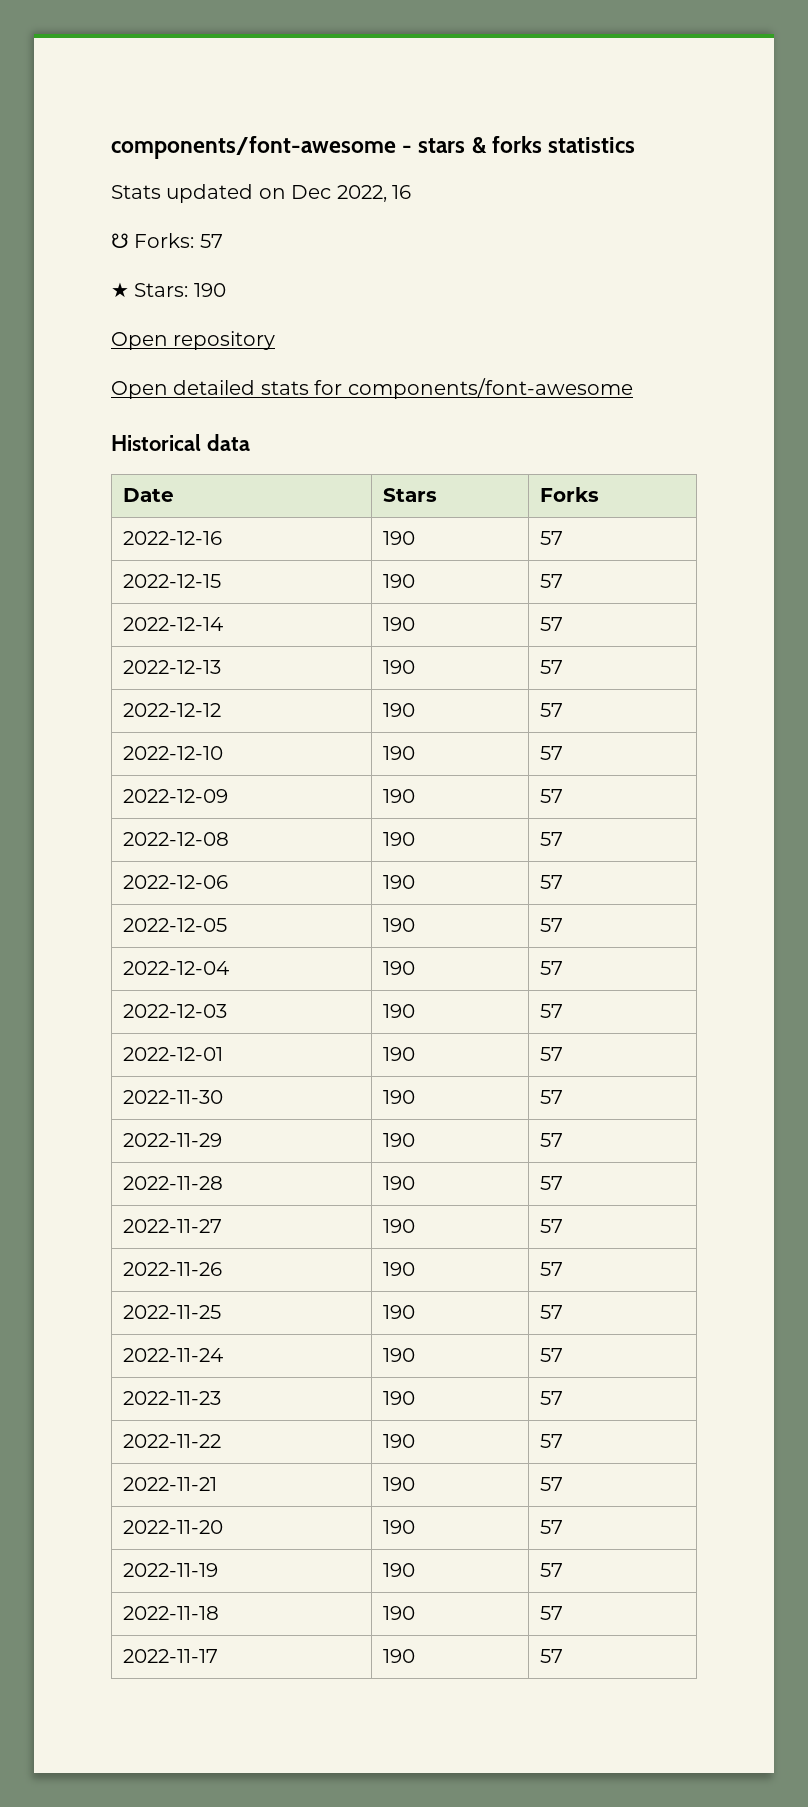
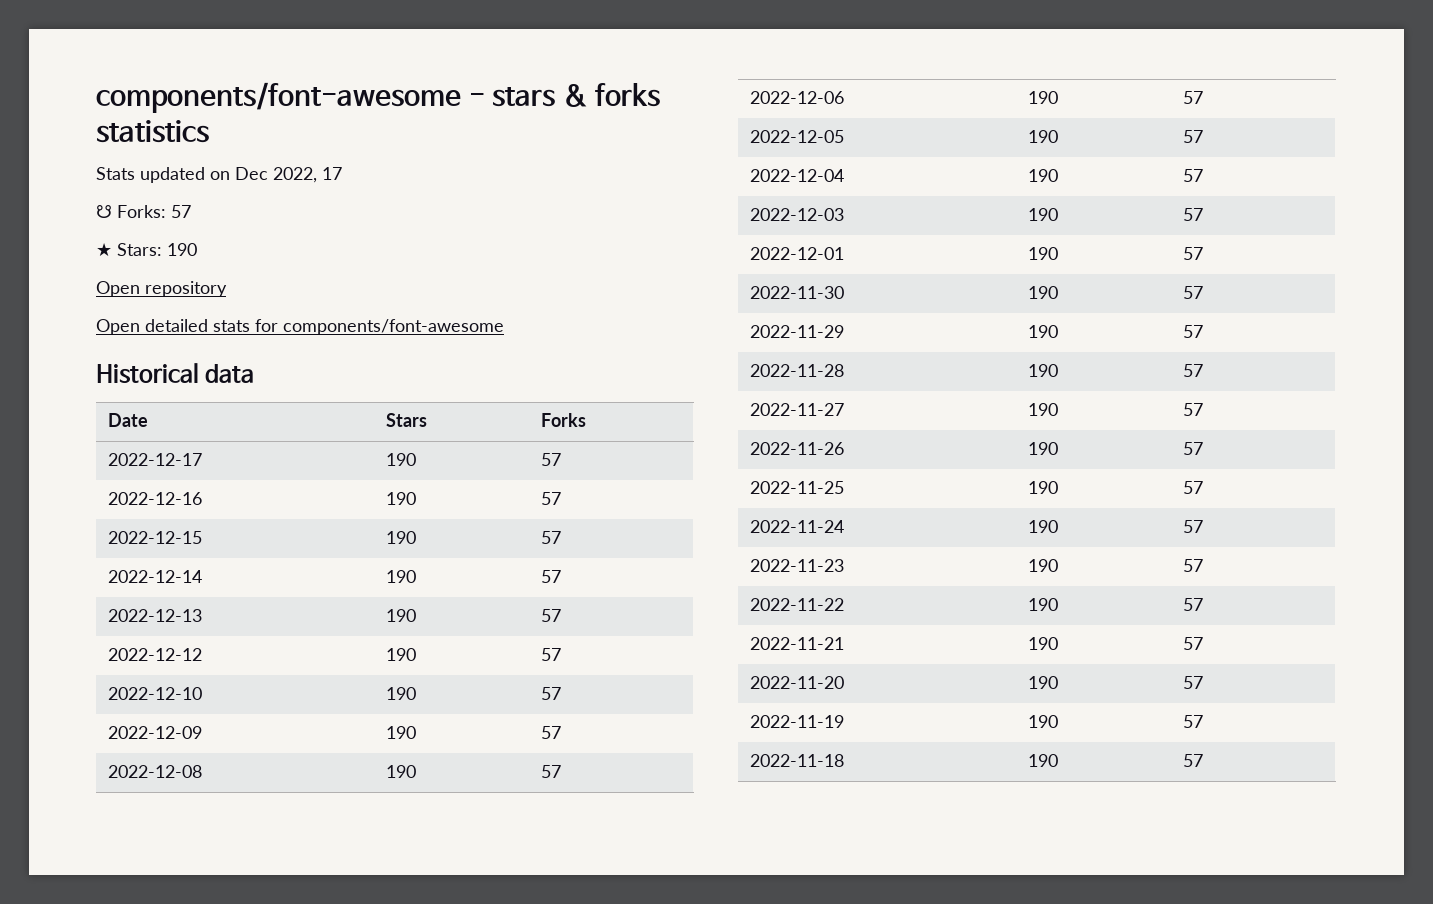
- Stats updated on Dec 2022, 16
+ Stats updated on Dec 2022, 17
+ 2022-12-17 | 190 | 57
- 2022-11-17 | 190 | 57

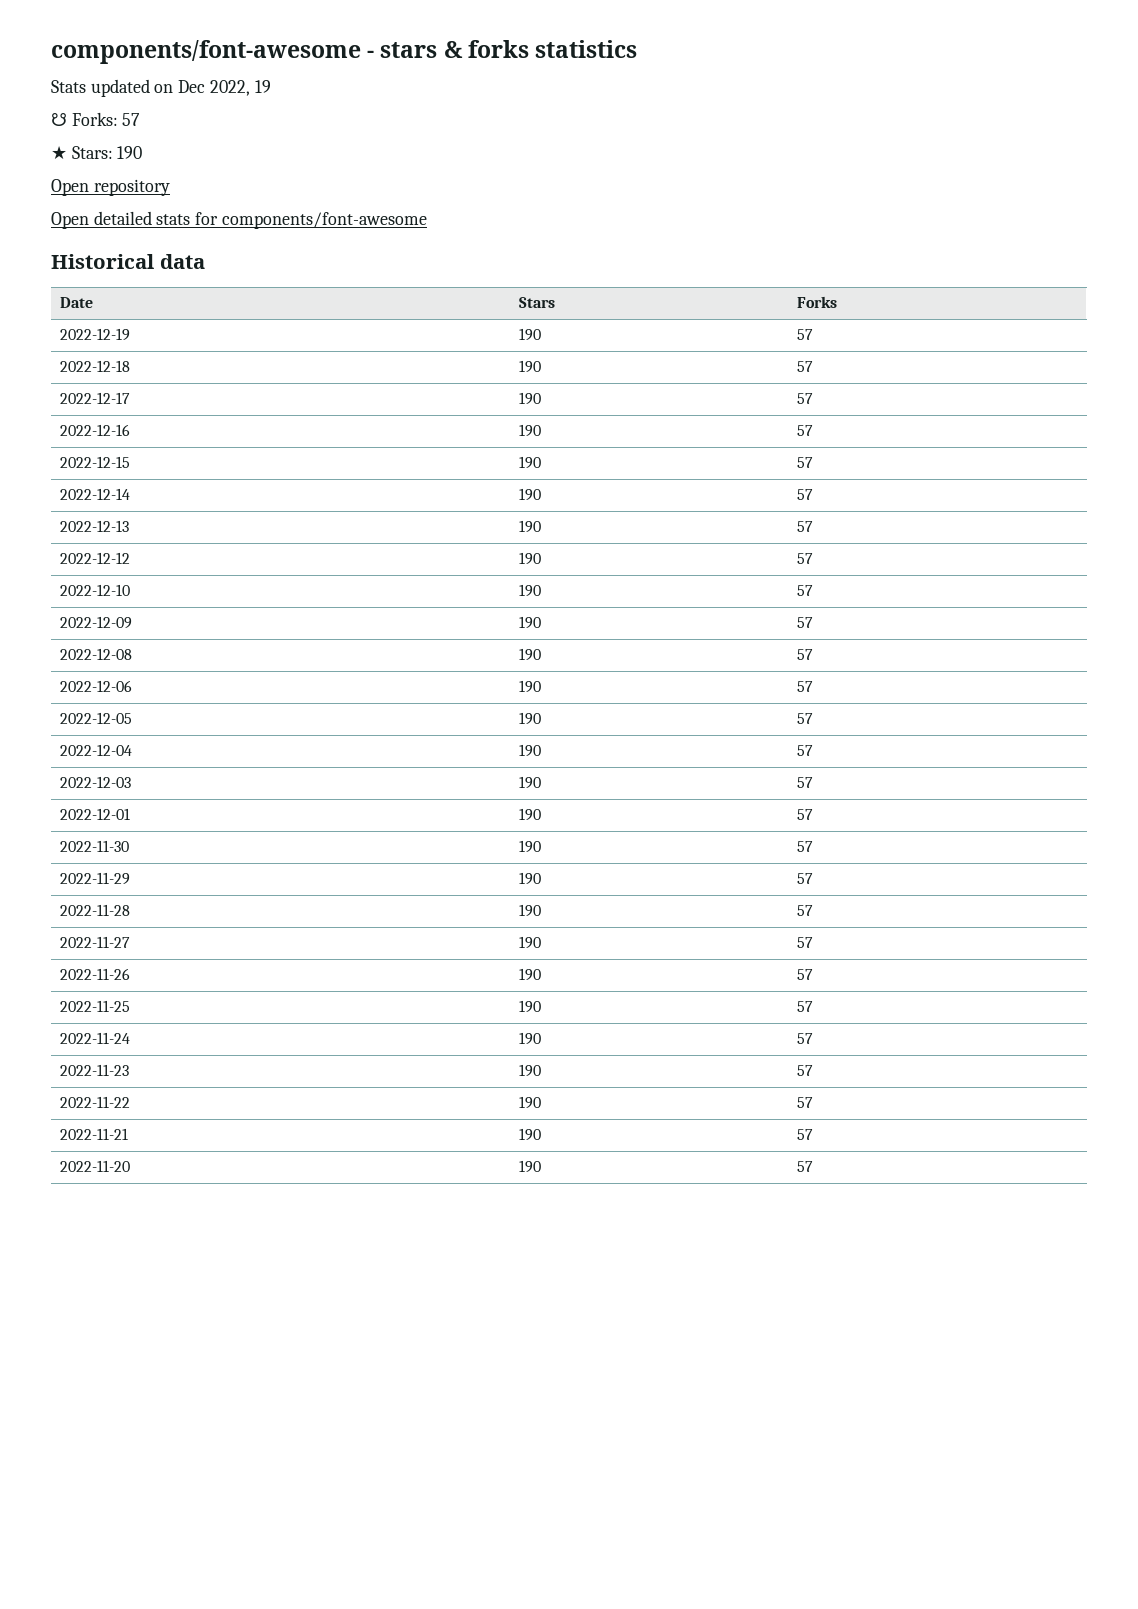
- Stats updated on Dec 2022, 17
+ Stats updated on Dec 2022, 19
+ 2022-12-19 | 190 | 57
+ 2022-12-18 | 190 | 57
- 2022-11-19 | 190 | 57
- 2022-11-18 | 190 | 57

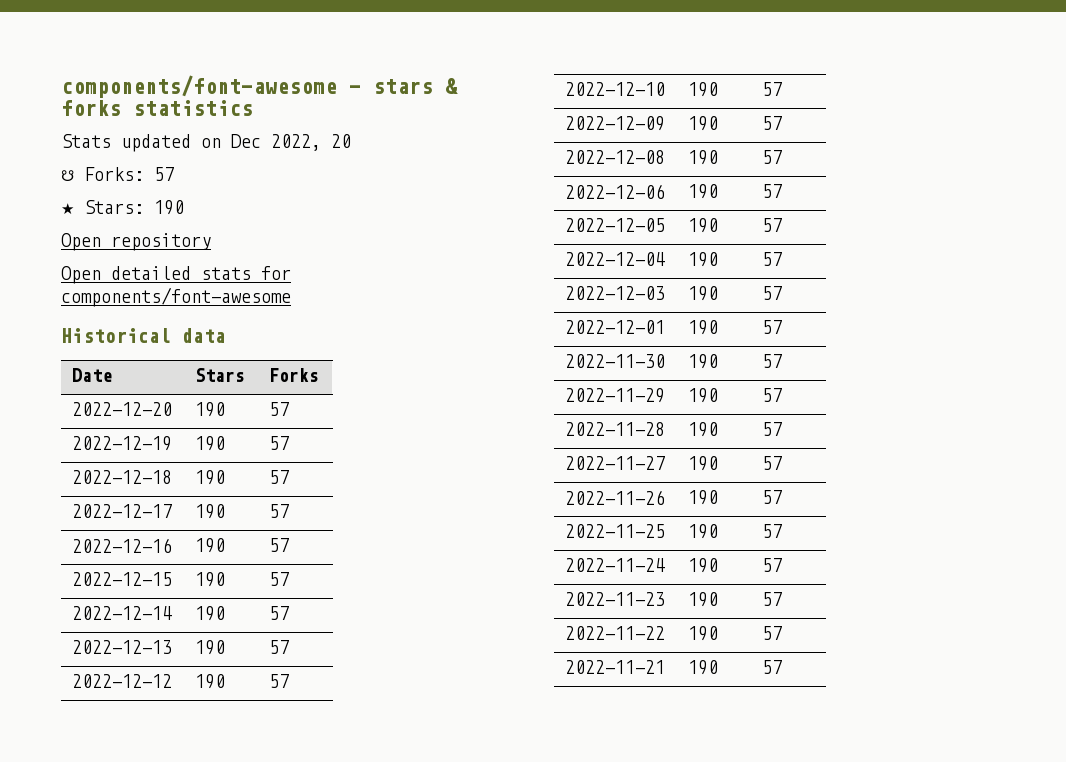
- Stats updated on Dec 2022, 19
+ Stats updated on Dec 2022, 20
+ 2022-12-20 | 190 | 57
- 2022-11-20 | 190 | 57

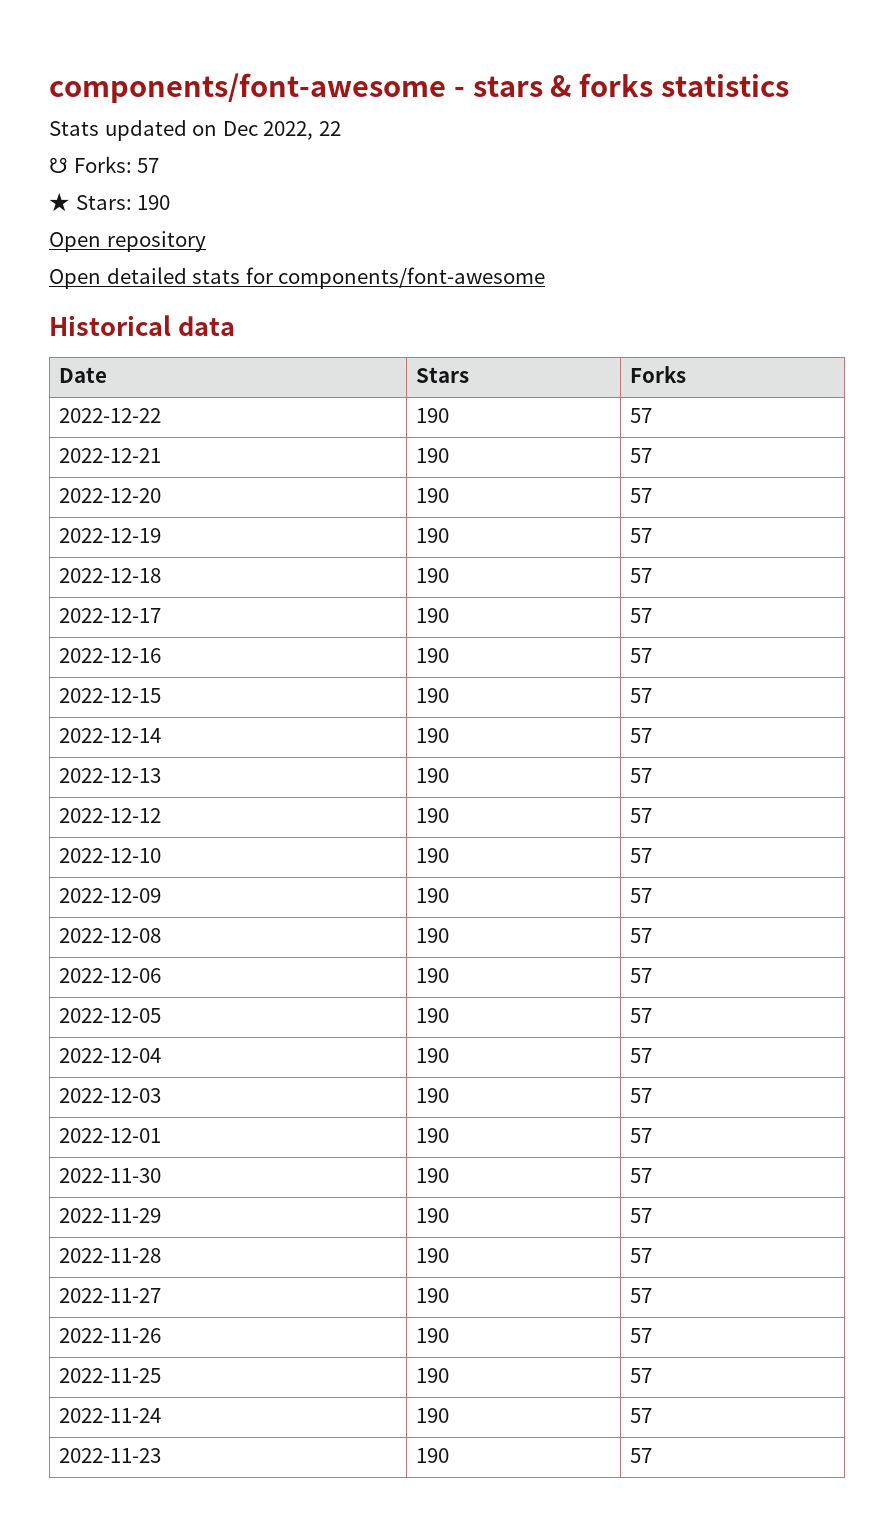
- Stats updated on Dec 2022, 20
+ Stats updated on Dec 2022, 22
+ 2022-12-22 | 190 | 57
+ 2022-12-21 | 190 | 57
- 2022-11-22 | 190 | 57
- 2022-11-21 | 190 | 57

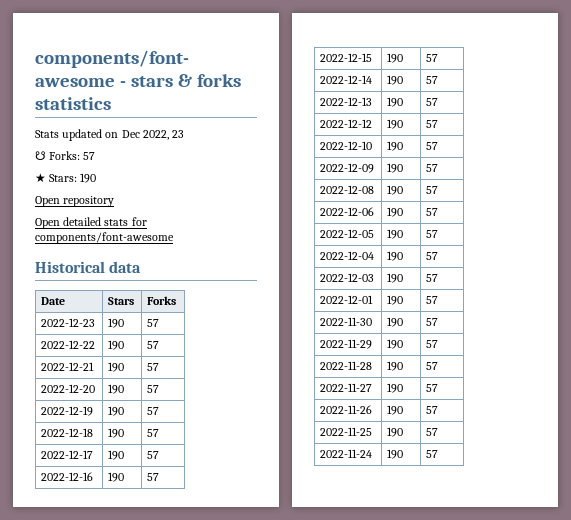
- Stats updated on Dec 2022, 22
+ Stats updated on Dec 2022, 23
+ 2022-12-23 | 190 | 57
- 2022-11-23 | 190 | 57

